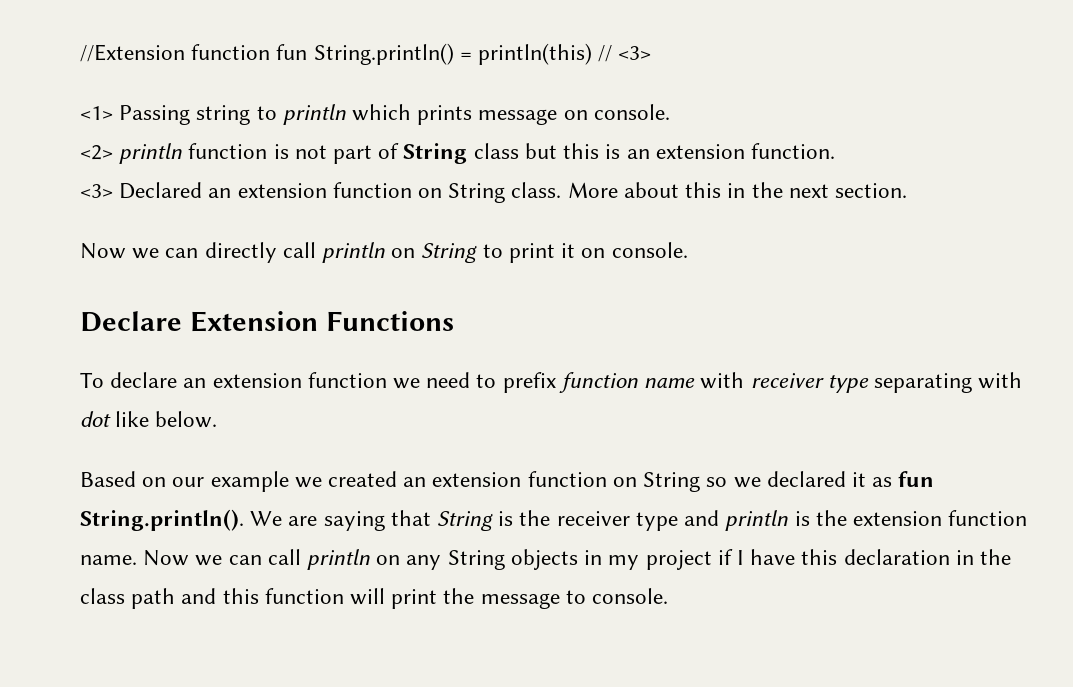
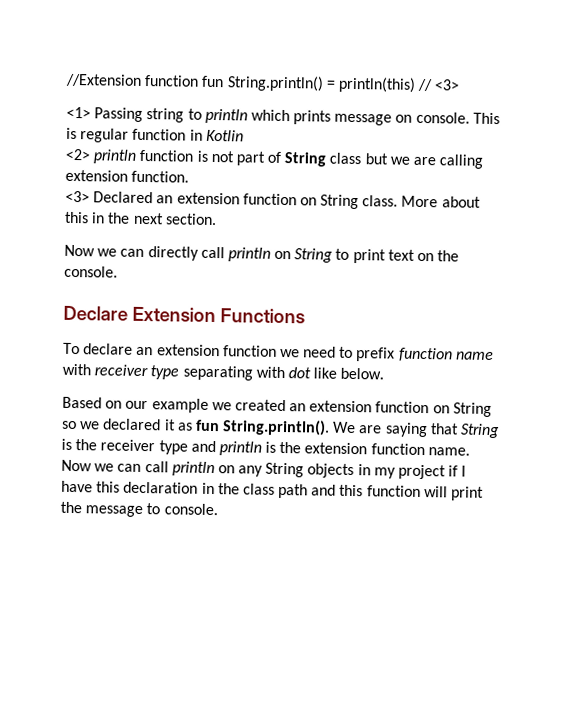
+ This is regular function in Kotlin
- <2> println function is not part of String class but this is an extension function.
+ <2> println function is not part of String class but we are calling extension function.
- Now we can directly call println on String to print it on console.
+ Now we can directly call println on String to print text on the console.

